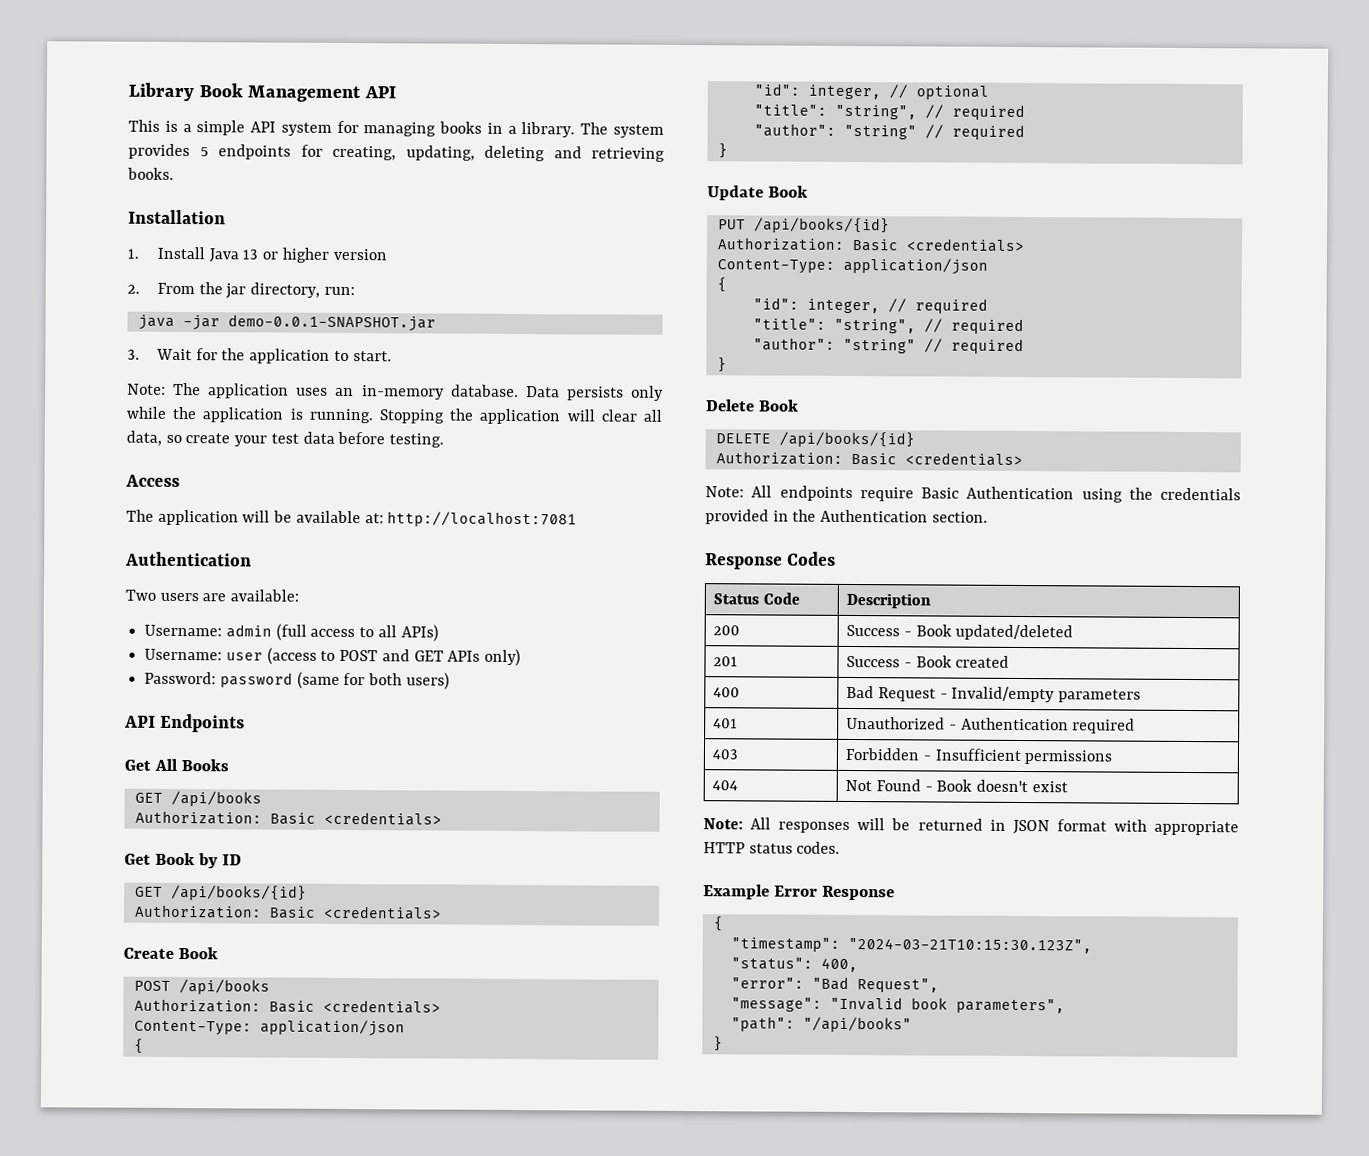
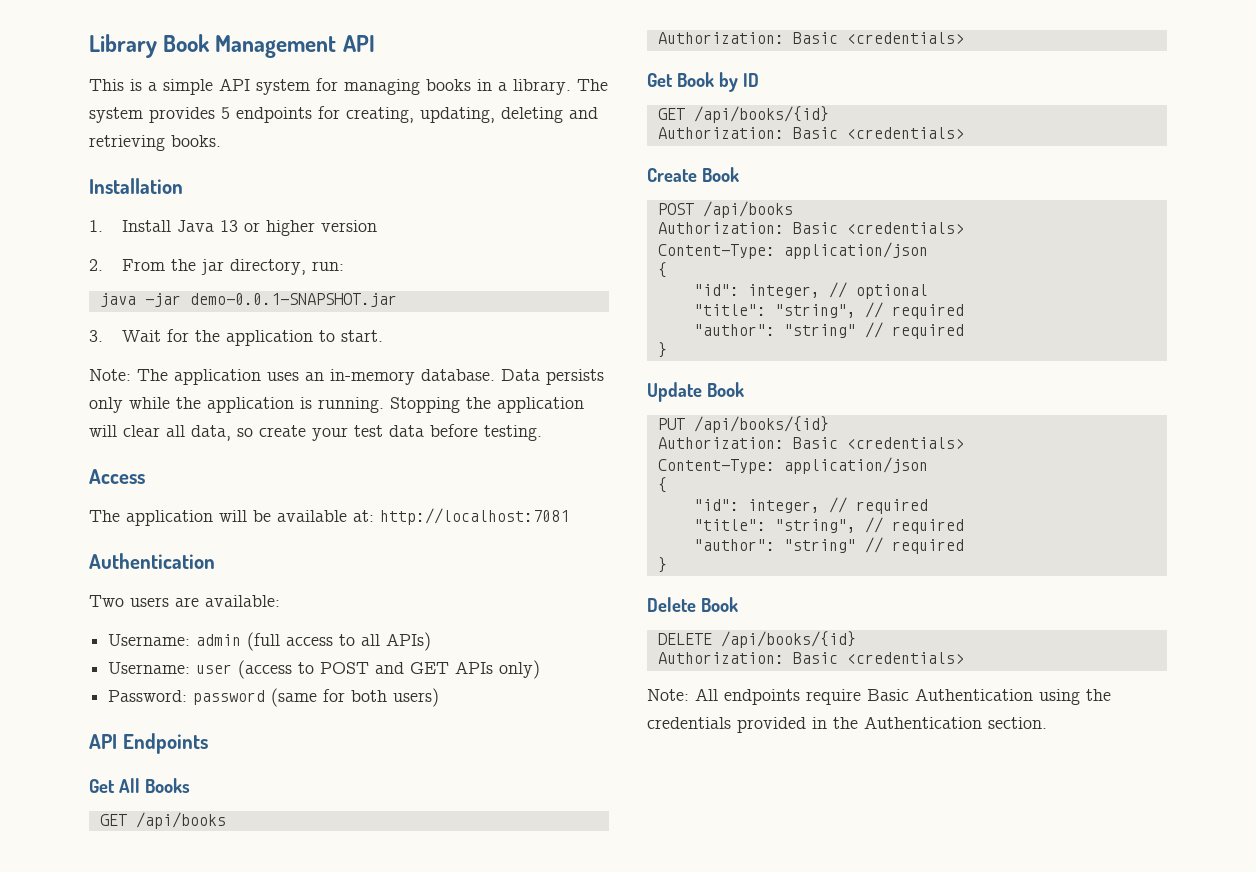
- Response Codes
- Status Code | Description
- 200 | Success - Book updated/deleted
- 201 | Success - Book created
- 400 | Bad Request - Invalid/empty parameters
- 401 | Unauthorized - Authentication required
- 403 | Forbidden - Insufficient permissions
- 404 | Not Found - Book doesn't exist
- Note: All responses will be returned in JSON format with appropriate HTTP status codes.
- Example Error Response
- {
- "timestamp": "2024-03-21T10:15:30.123Z",
- "status": 400,
- "error": "Bad Request",
- "message": "Invalid book parameters",
- "path": "/api/books"
- }

